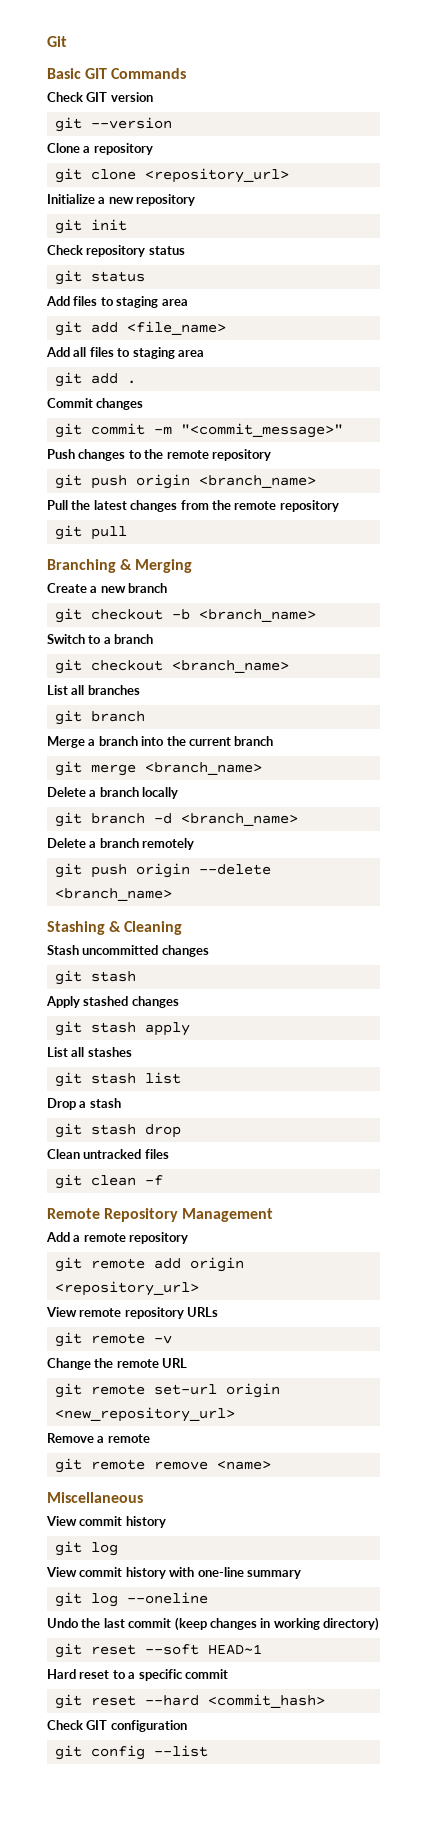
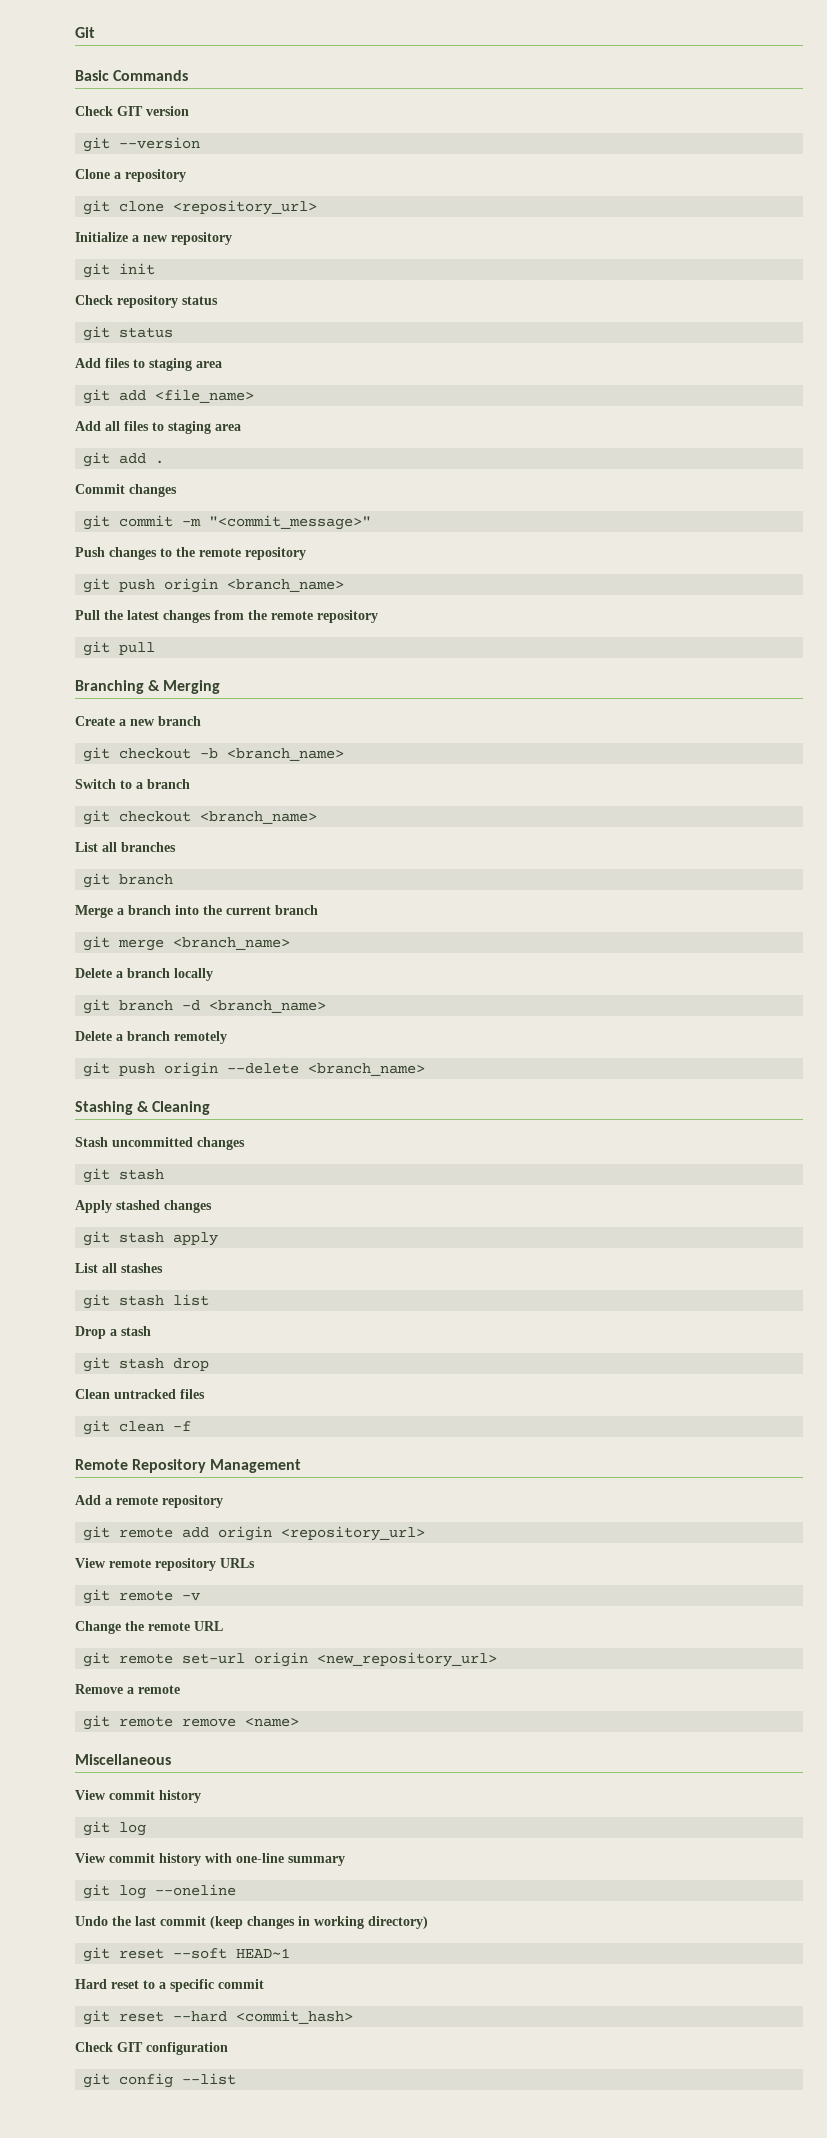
- Basic GIT Commands
+ Basic Commands

